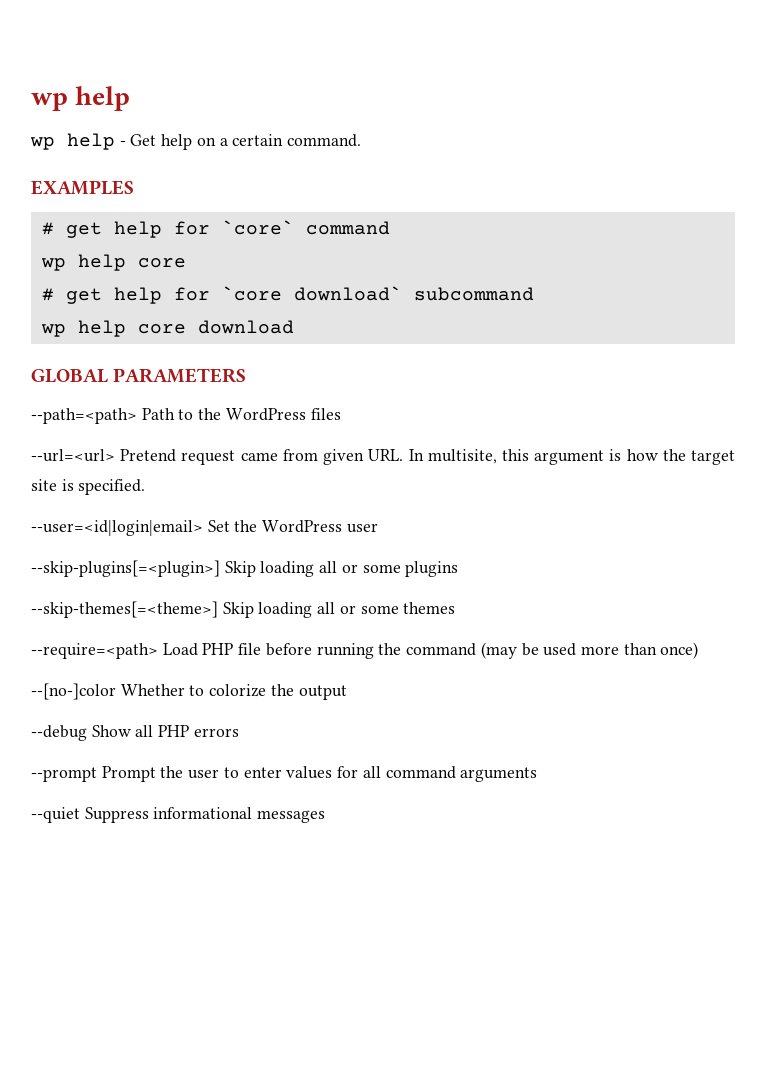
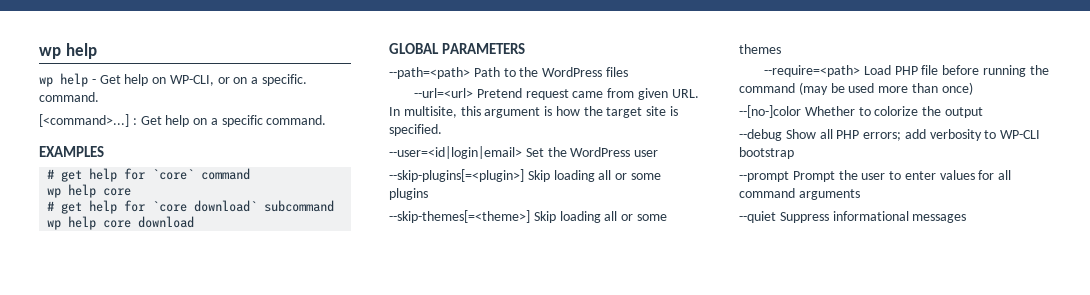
- wp help - Get help on a certain command.
+ wp help - Get help on WP-CLI, or on a specific. command.
+ [<command>...] : Get help on a specific command.
- --debug Show all PHP errors
+ --debug Show all PHP errors; add verbosity to WP-CLI bootstrap

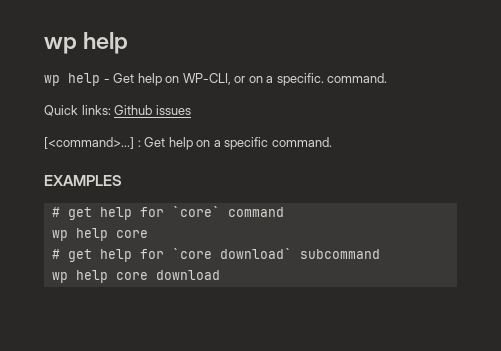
+ Quick links: Github issues
- GLOBAL PARAMETERS
- --path=<path> Path to the WordPress files
- --url=<url> Pretend request came from given URL. In multisite, this argument is how the target site is specified.
- --user=<id|login|email> Set the WordPress user
- --skip-plugins[=<plugin>] Skip loading all or some plugins
- --skip-themes[=<theme>] Skip loading all or some themes
- --require=<path> Load PHP file before running the command (may be used more than once)
- --[no-]color Whether to colorize the output
- --debug Show all PHP errors; add verbosity to WP-CLI bootstrap
- --prompt Prompt the user to enter values for all command arguments
- --quiet Suppress informational messages

